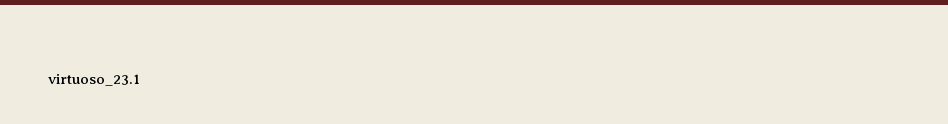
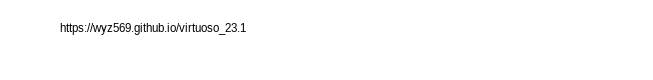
- virtuoso_23.1
+ https://wyz569.github.io/virtuoso_23.1

